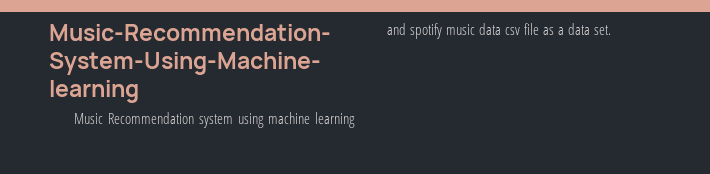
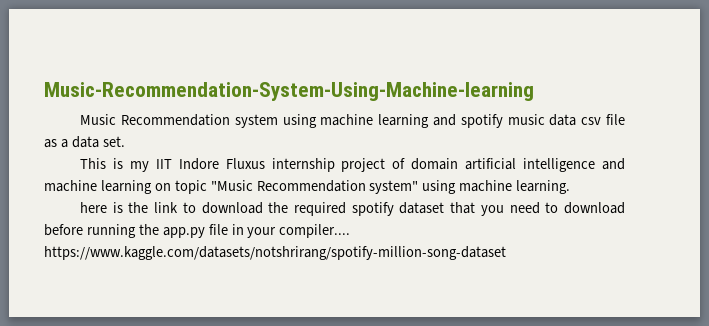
+ This is my IIT Indore Fluxus internship project of domain artificial intelligence and machine learning on topic "Music Recommendation system" using machine learning.
+ here is the link to download the required spotify dataset that you need to download before running the app.py file in your compiler.... https://www.kaggle.com/datasets/notshrirang/spotify-million-song-dataset

